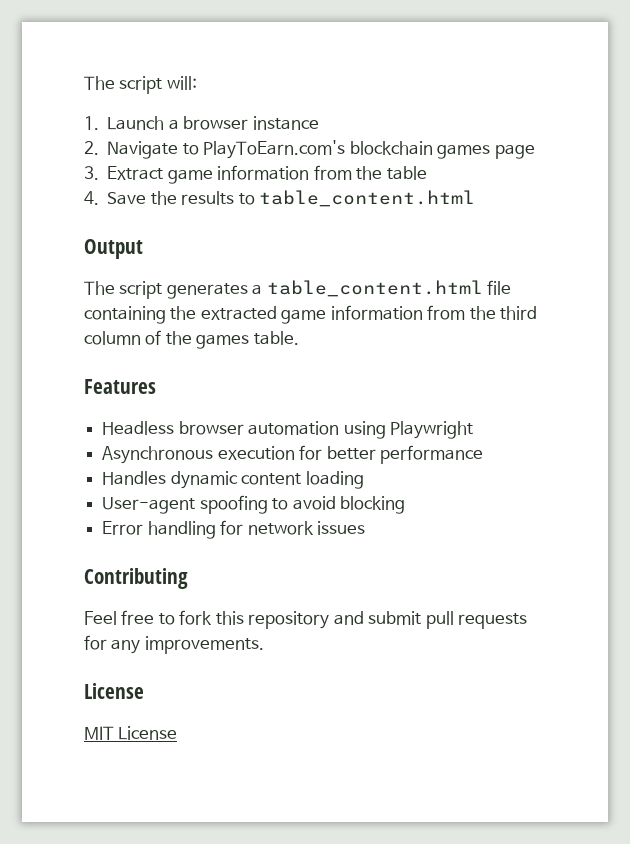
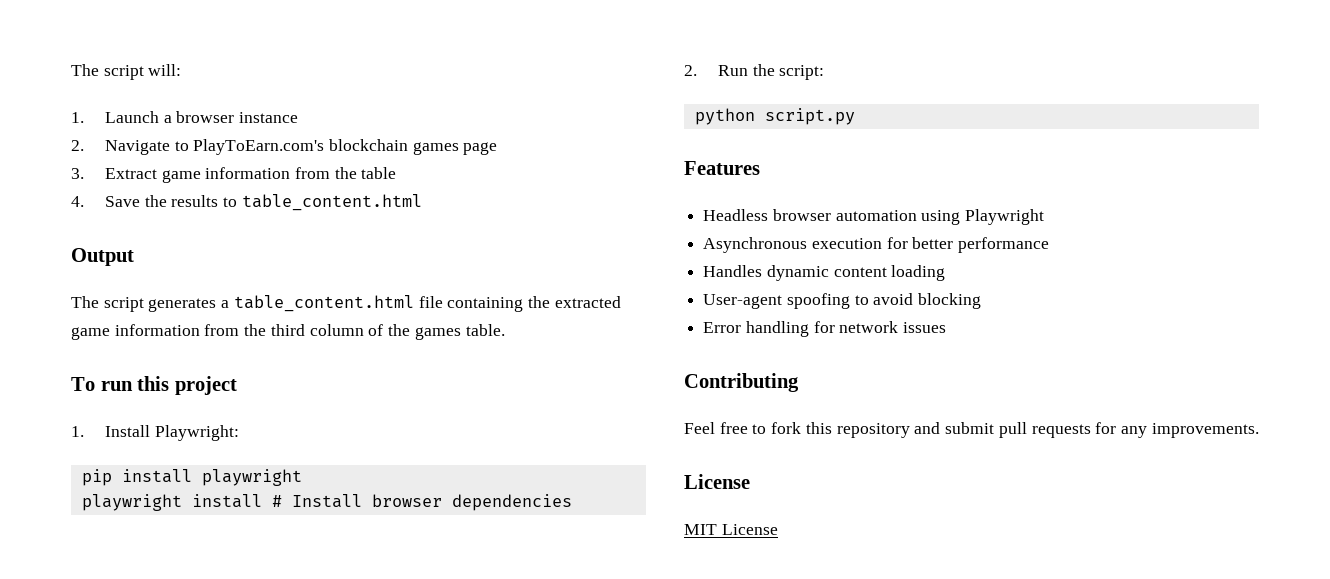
+ To run this project
+ 1. Install Playwright:
+ pip install playwright
+ playwright install # Install browser dependencies
+ 2. Run the script:
+ python script.py

